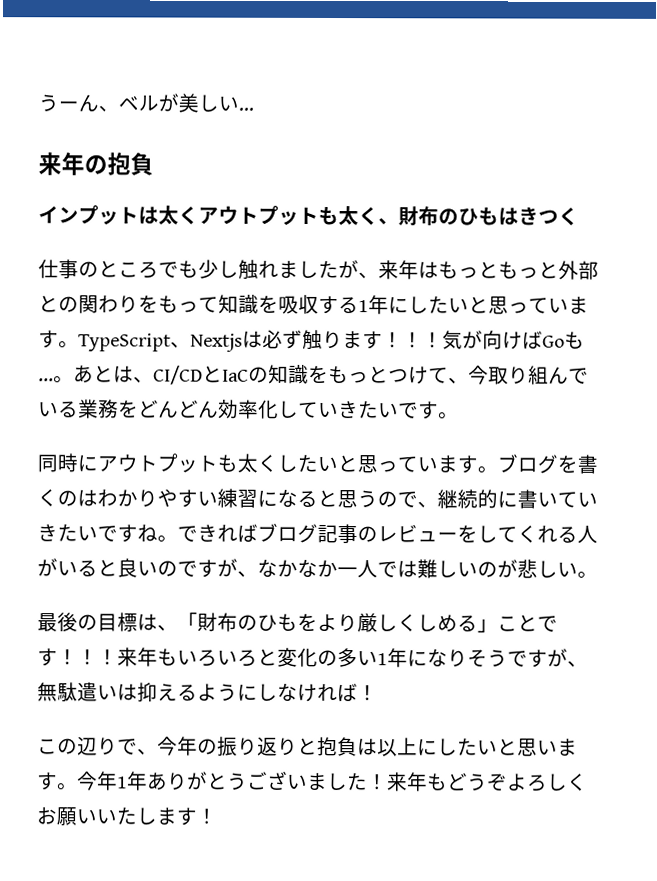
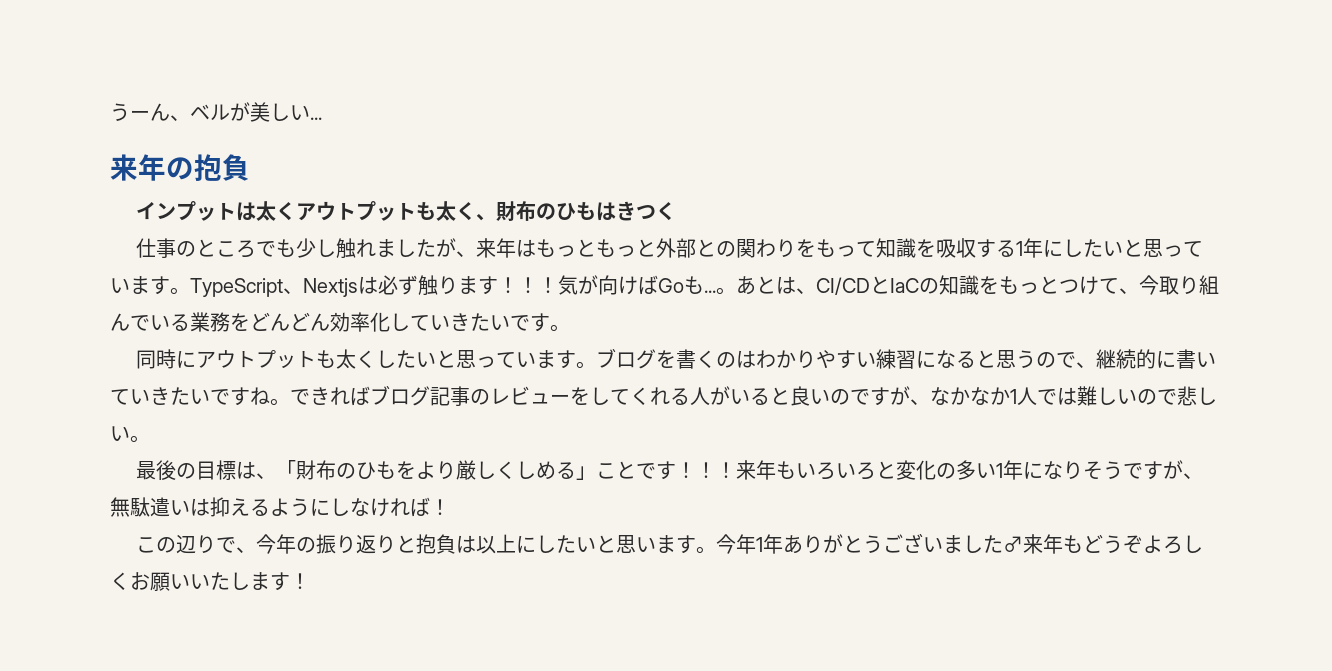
- できればブログ記事のレビューをしてくれる人がいると良いのですが、なかなか一人では難しいのが悲しい。
+ できればブログ記事のレビューをしてくれる人がいると良いのですが、なかなか1人では難しいので悲しい。
- 今年1年ありがとうございました！来年もどうぞよろしくお願いいたします！
+ 今年1年ありがとうございました♂来年もどうぞよろしくお願いいたします！

